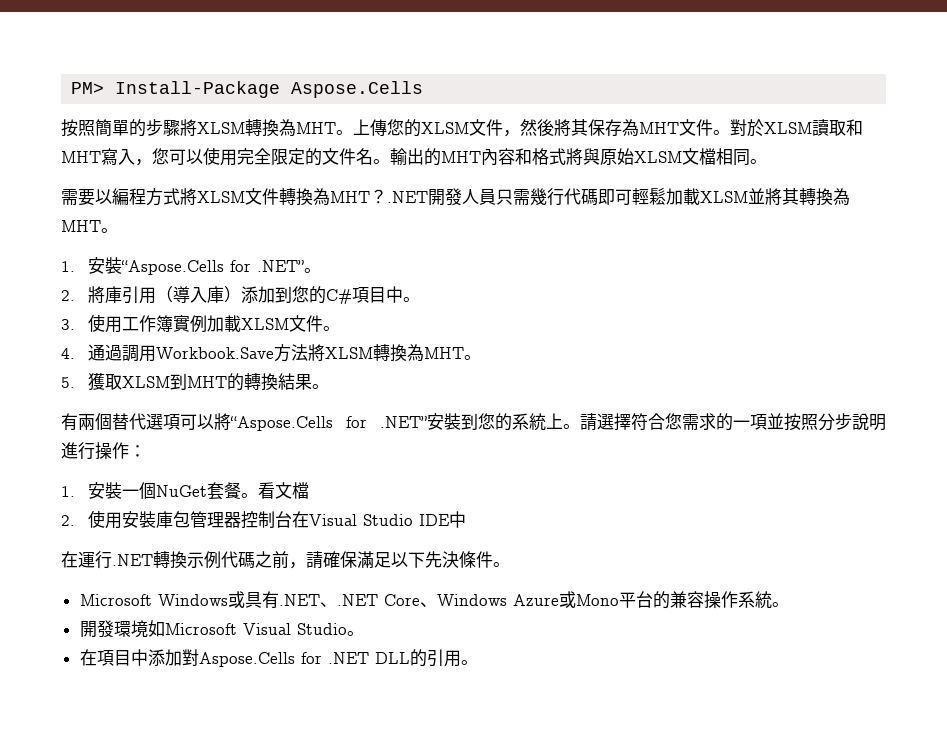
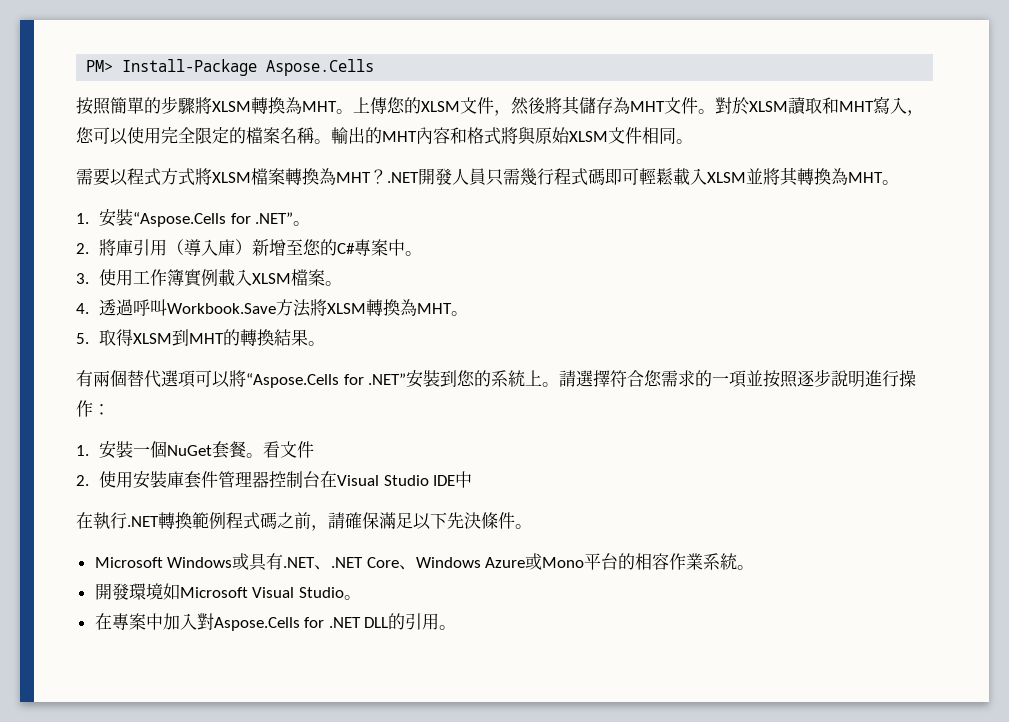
- 上傳您的XLSM文件，然後將其保存為MHT文件。
+ 上傳您的XLSM文件，然後將其儲存為MHT文件。
- 對於XLSM讀取和MHT寫入，您可以使用完全限定的文件名。
+ 對於XLSM讀取和MHT寫入，您可以使用完全限定的檔案名稱。
- 輸出的MHT內容和格式將與原始XLSM文檔相同。
+ 輸出的MHT內容和格式將與原始XLSM文件相同。
- 需要以編程方式將XLSM文件轉換為MHT？.NET開發人員只需幾行代碼即可輕鬆加載XLSM並將其轉換為MHT。
+ 需要以程式方式將XLSM檔案轉換為MHT？.NET開發人員只需幾行程式碼即可輕鬆載入XLSM並將其轉換為MHT。
- 2.將庫引用（導入庫）添加到您的C#項目中。
+ 2.將庫引用（導入庫）新增至您的C#專案中。
- 3.使用工作簿實例加載XLSM文件。
+ 3.使用工作簿實例載入XLSM檔案。
- 4.通過調用Workbook.Save方法將XLSM轉換為MHT。
+ 4.透過呼叫Workbook.Save方法將XLSM轉換為MHT。
- 5.獲取XLSM到MHT的轉換結果。
+ 5.取得XLSM到MHT的轉換結果。
- 請選擇符合您需求的一項並按照分步說明進行操作：
+ 請選擇符合您需求的一項並按照逐步說明進行操作：
- 看文檔
+ 看文件
- 2.使用安裝庫包管理器控制台在Visual Studio IDE中
+ 2.使用安裝庫套件管理器控制台在Visual Studio IDE中
- 在運行.NET轉換示例代碼之前，請確保滿足以下先決條件。
+ 在執行.NET轉換範例程式碼之前，請確保滿足以下先決條件。
- Microsoft Windows或具有.NET、.NET Core、Windows Azure或Mono平台的兼容操作系統。
+ Microsoft Windows或具有.NET、.NET Core、Windows Azure或Mono平台的相容作業系統。
- 在項目中添加對Aspose.Cells for .NET DLL的引用。
+ 在專案中加入對Aspose.Cells for .NET DLL的引用。

